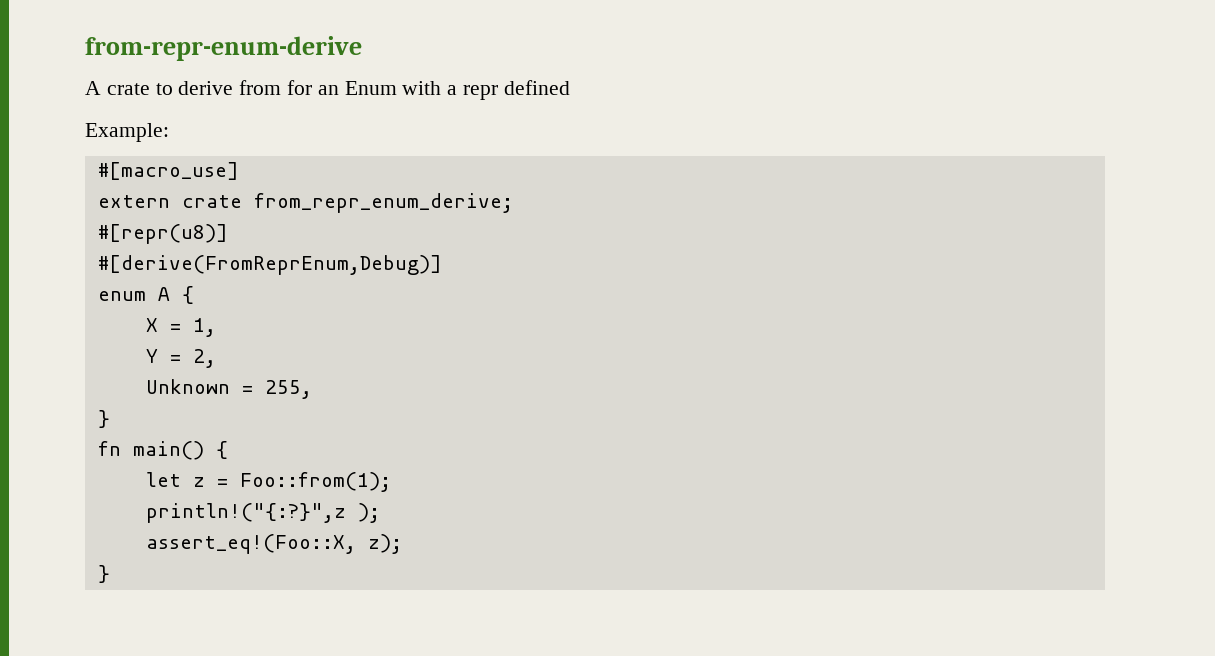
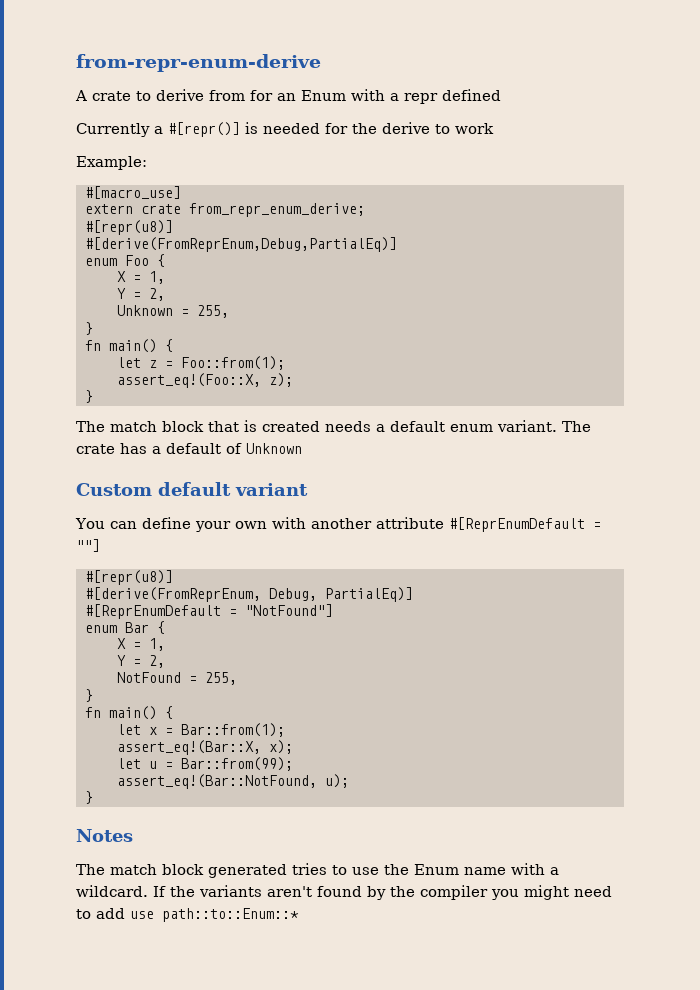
+ Currently a #[repr()] is needed for the derive to work
- #[derive(FromReprEnum,Debug)]
- enum A {
+ #[derive(FromReprEnum,Debug,PartialEq)]
+ enum Foo {
- println!("{:?}",z );
+ The match block that is created needs a default enum variant. The crate has a default of Unknown
+ Custom default variant
+ You can define your own with another attribute #[ReprEnumDefault = ""]
+ #[repr(u8)]
+ #[derive(FromReprEnum, Debug, PartialEq)]
+ #[ReprEnumDefault = "NotFound"]
+ enum Bar {
+ X = 1,
+ Y = 2,
+ NotFound = 255,
+ }
+ fn main() {
+ let x = Bar::from(1);
+ assert_eq!(Bar::X, x);
+ let u = Bar::from(99);
+ assert_eq!(Bar::NotFound, u);
+ }
+ Notes
+ The match block generated tries to use the Enum name with a wildcard. If the variants aren't found by the compiler you might need to add use path::to::Enum::*

